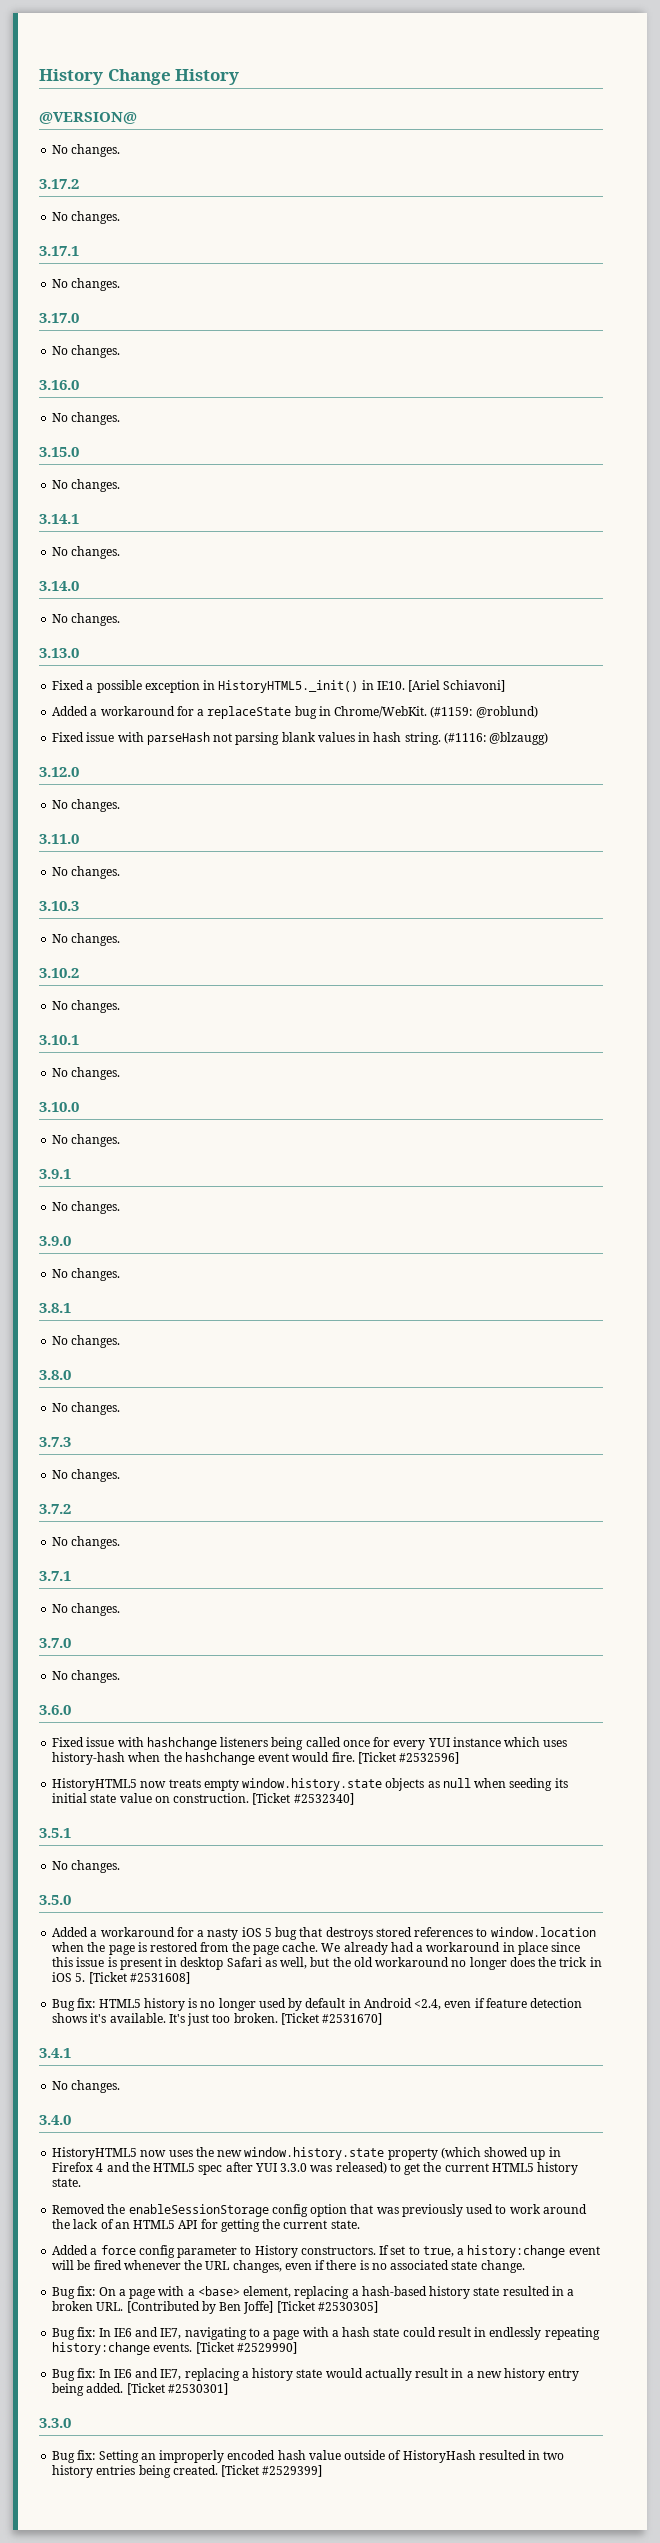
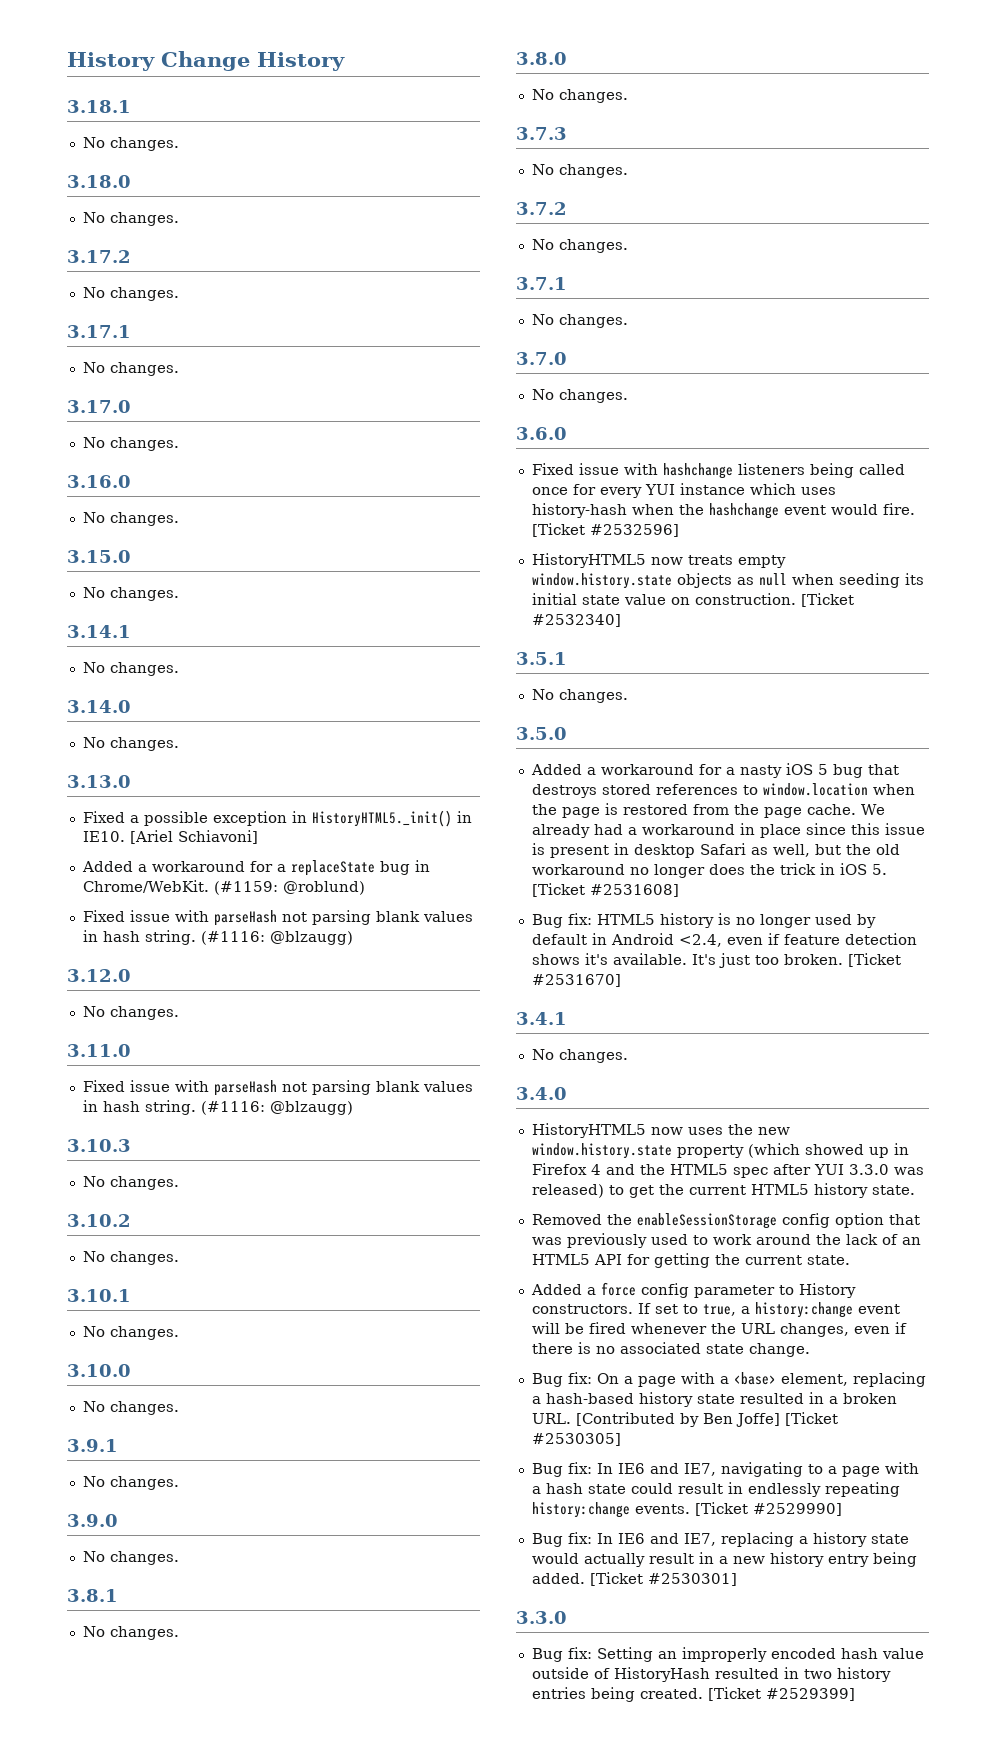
- @VERSION@
+ 3.18.1
+ No changes.
+ 3.18.0
  3.11.0
- No changes.
+ Fixed issue with parseHash not parsing blank values in hash string. (#1116: @blzaugg)

